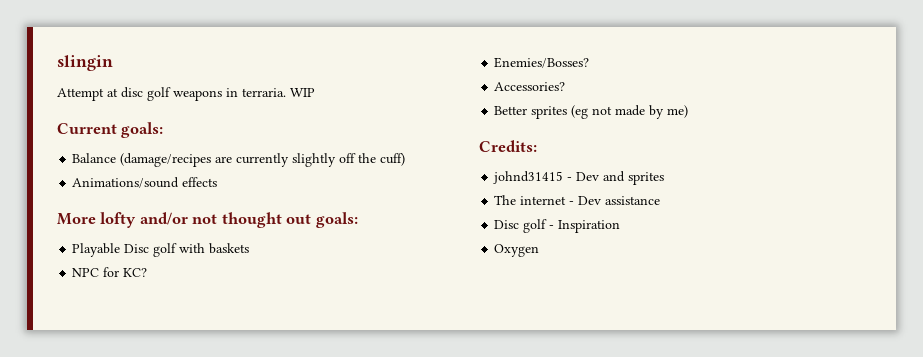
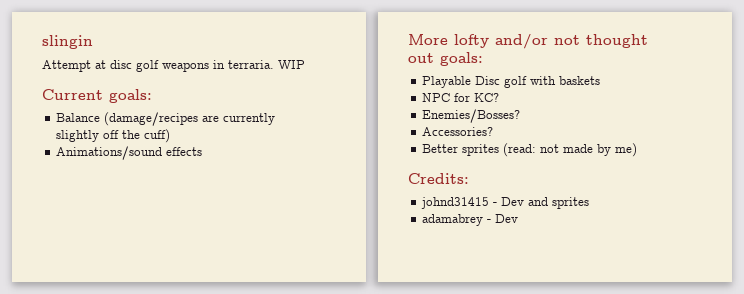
- Better sprites (eg not made by me)
+ Better sprites (read: not made by me)
- The internet - Dev assistance
- Disc golf - Inspiration
- Oxygen
+ adamabrey - Dev

